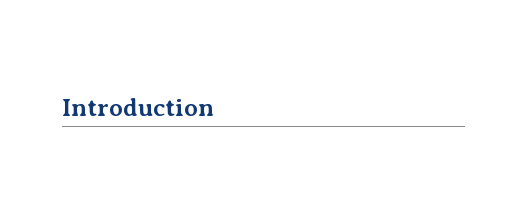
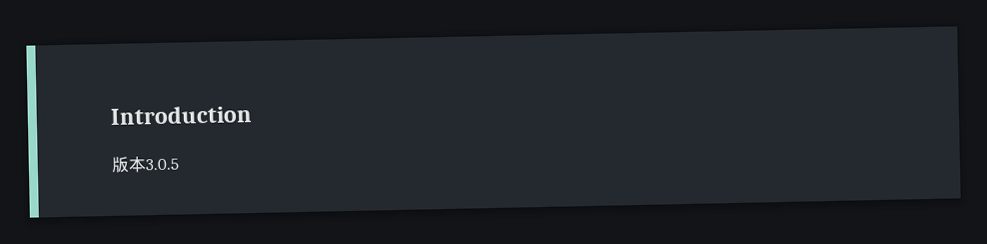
+ 版本3.0.5

